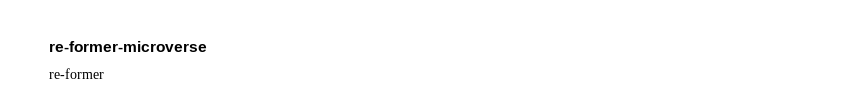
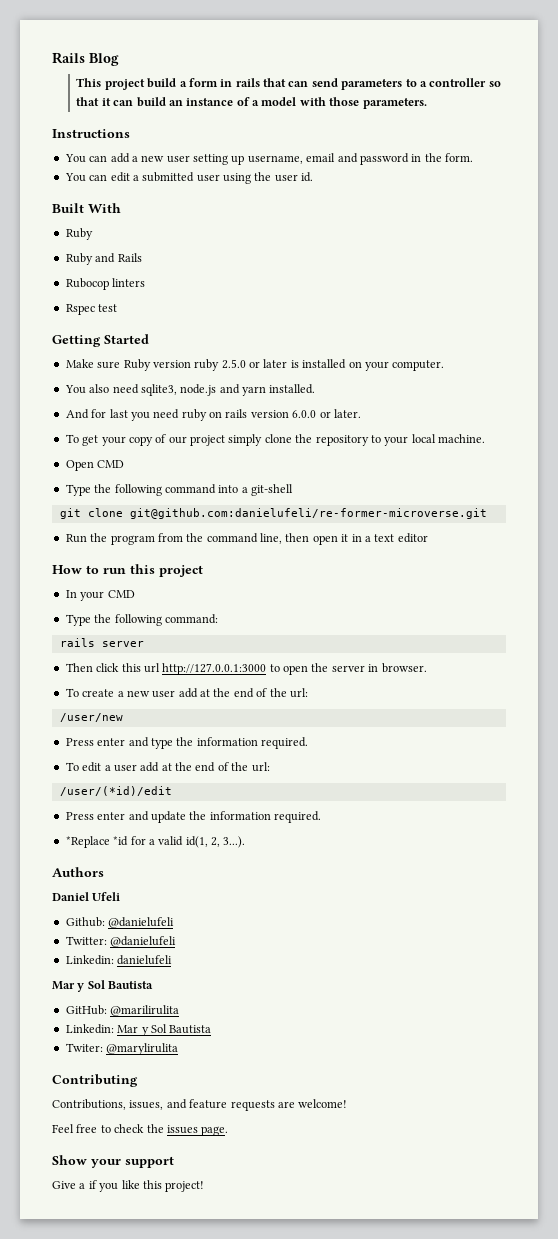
- re-former-microverse
- re-former
+ Rails Blog
+ This project build a form in rails that can send parameters to a controller so that it can build an instance of a model with those parameters.
+ Instructions
+ You can add a new user setting up username, email and password in the form.
+ You can edit a submitted user using the user id.
+ Built With
+ Ruby
+ Ruby and Rails
+ Rubocop linters
+ Rspec test
+ Getting Started
+ Make sure Ruby version ruby 2.5.0 or later is installed on your computer.
+ You also need sqlite3, node.js and yarn installed.
+ And for last you need ruby on rails version 6.0.0 or later.
+ To get your copy of our project simply clone the repository to your local machine.
+ Open CMD
+ Type the following command into a git-shell
+ git clone git@github.com:danielufeli/re-former-microverse.git
+ Run the program from the command line, then open it in a text editor
+ How to run this project
+ In your CMD
+ Type the following command:
+ rails server
+ Then click this url http://127.0.0.1:3000 to open the server in browser.
+ To create a new user add at the end of the url:
+ /user/new
+ Press enter and type the information required.
+ To edit a user add at the end of the url:
+ /user/(*id)/edit
+ Press enter and update the information required.
+ *Replace *id for a valid id(1, 2, 3...).
+ Authors
+ Daniel Ufeli
+ Github: @danielufeli
+ Twitter: @danielufeli
+ Linkedin: danielufeli
+ Mar y Sol Bautista
+ GitHub: @marilirulita
+ Linkedin: Mar y Sol Bautista
+ Twiter: @marylirulita
+ Contributing
+ Contributions, issues, and feature requests are welcome!
+ Feel free to check the issues page.
+ Show your support
+ Give a if you like this project!

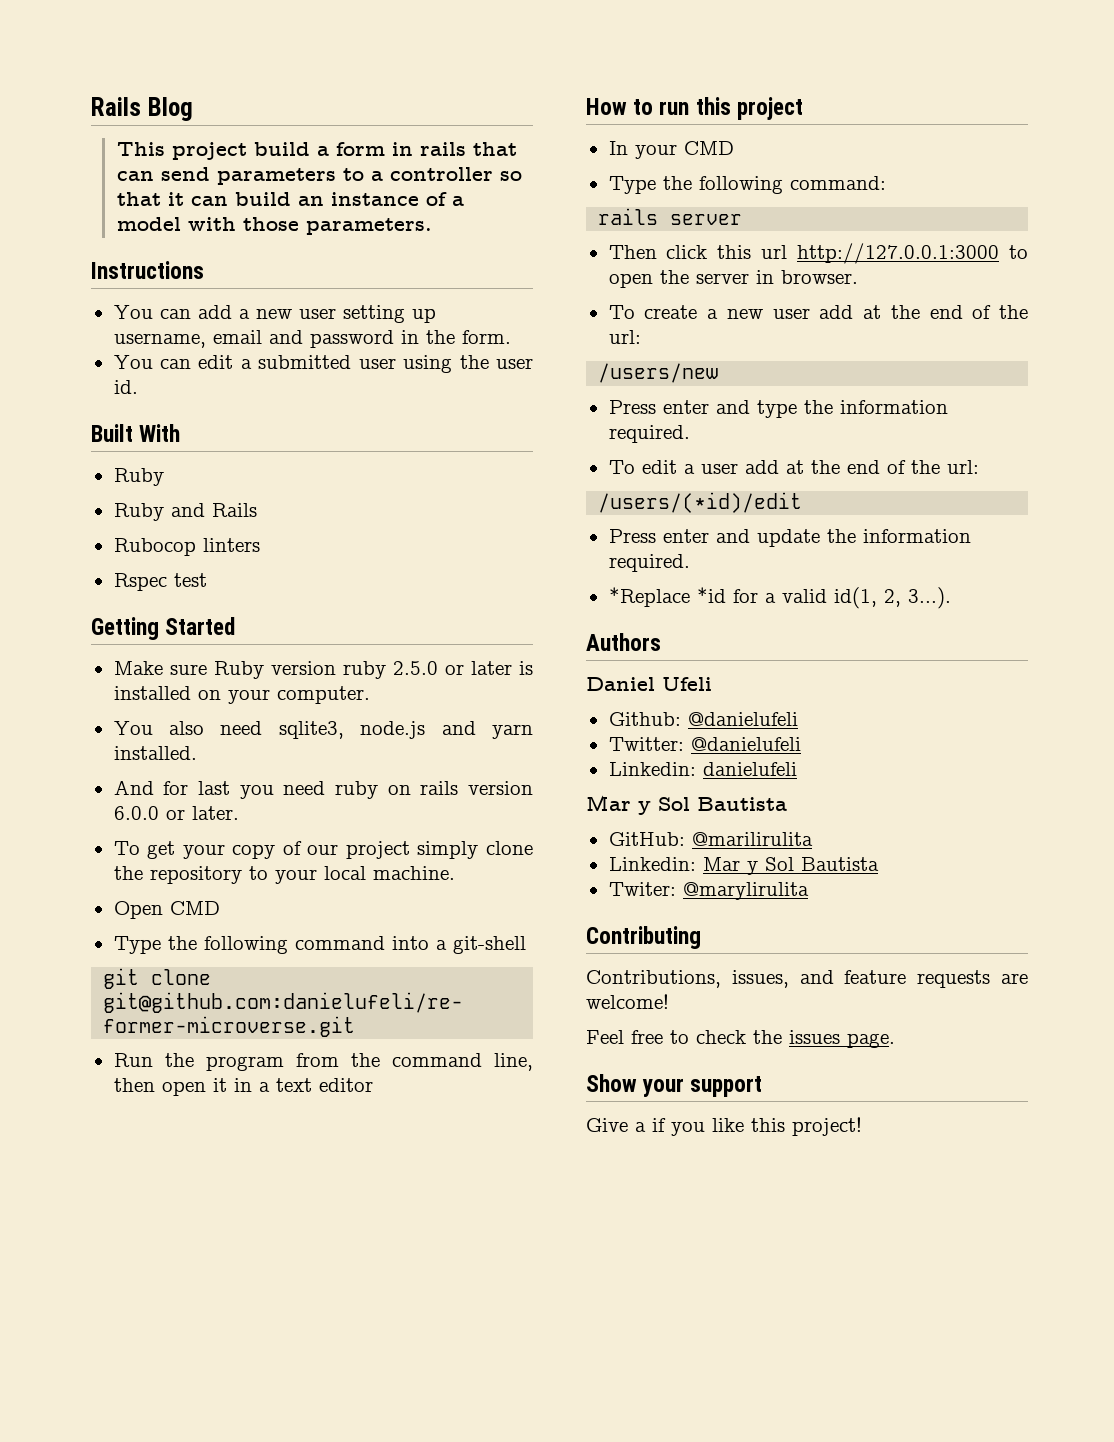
- /user/new
+ /users/new
- /user/(*id)/edit
+ /users/(*id)/edit

